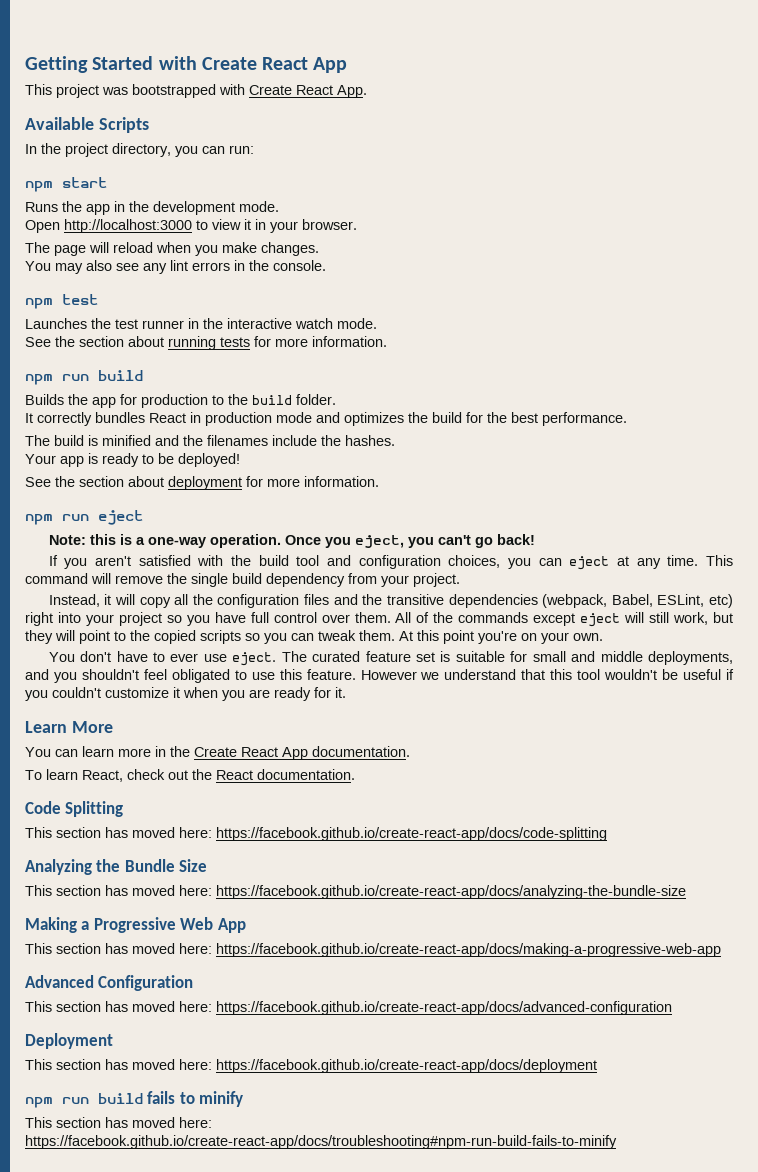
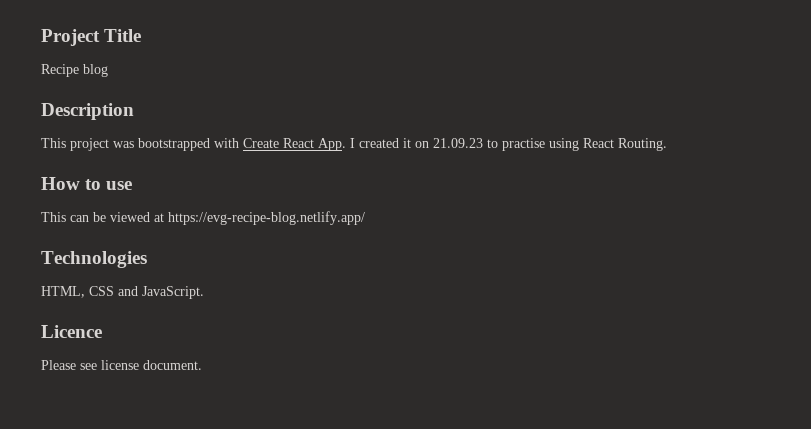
- Getting Started with Create React App
+ Project Title
+ Recipe blog
+ Description
- This project was bootstrapped with Create React App.
- Available Scripts
- In the project directory, you can run:
- npm start
- Runs the app in the development mode.
- Open http://localhost:3000 to view it in your browser.
- The page will reload when you make changes.
- You may also see any lint errors in the console.
- npm test
- Launches the test runner in the interactive watch mode.
- See the section about running tests for more information.
- npm run build
- Builds the app for production to the build folder.
- It correctly bundles React in production mode and optimizes the build for the best performance.
- The build is minified and the filenames include the hashes.
- Your app is ready to be deployed!
- See the section about deployment for more information.
- npm run eject
- Note: this is a one-way operation. Once you eject, you can't go back!
- If you aren't satisfied with the build tool and configuration choices, you can eject at any time. This command will remove the single build dependency from your project.
- Instead, it will copy all the configuration files and the transitive dependencies (webpack, Babel, ESLint, etc) right into your project so you have full control over them. All of the commands except eject will still work, but they will point to the copied scripts so you can tweak them. At this point you're on your own.
- You don't have to ever use eject. The curated feature set is suitable for small and middle deployments, and you shouldn't feel obligated to use this feature. However we understand that this tool wouldn't be useful if you couldn't customize it when you are ready for it.
- Learn More
- You can learn more in the Create React App documentation.
- To learn React, check out the React documentation.
- Code Splitting
- This section has moved here: https://facebook.github.io/create-react-app/docs/code-splitting
- Analyzing the Bundle Size
- This section has moved here: https://facebook.github.io/create-react-app/docs/analyzing-the-bundle-size
- Making a Progressive Web App
- This section has moved here: https://facebook.github.io/create-react-app/docs/making-a-progressive-web-app
- Advanced Configuration
- This section has moved here: https://facebook.github.io/create-react-app/docs/advanced-configuration
- Deployment
- This section has moved here: https://facebook.github.io/create-react-app/docs/deployment
- npm run build fails to minify
- This section has moved here: https://facebook.github.io/create-react-app/docs/troubleshooting#npm-run-build-fails-to-minify
+ This project was bootstrapped with Create React App. I created it on 21.09.23 to practise using React Routing.
+ How to use
+ This can be viewed at https://evg-recipe-blog.netlify.app/
+ Technologies
+ HTML, CSS and JavaScript.
+ Licence
+ Please see license document.

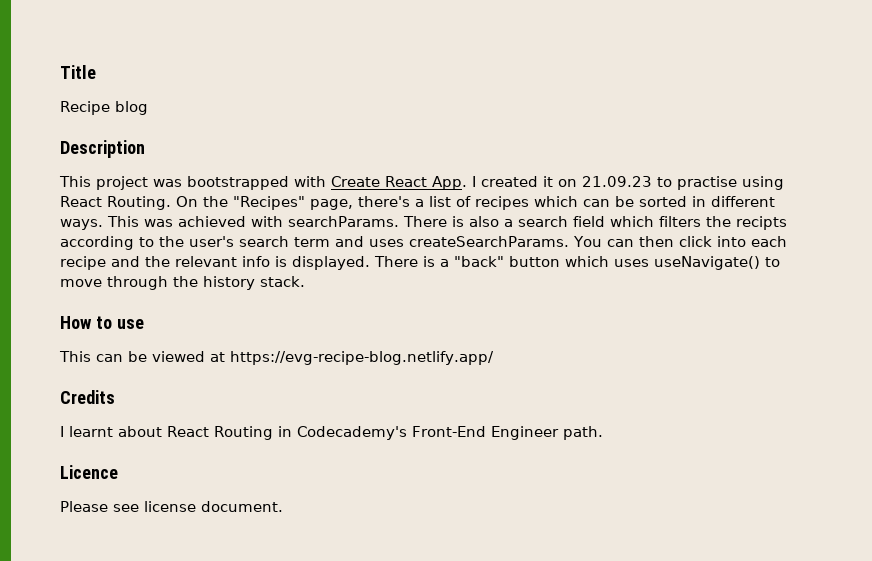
- Project Title
+ Title
+ On the "Recipes" page, there's a list of recipes which can be sorted in different ways. This was achieved with searchParams. There is also a search field which filters the recipts according to the user's search term and uses createSearchParams. You can then click into each recipe and the relevant info is displayed. There is a "back" button which uses useNavigate() to move through the history stack.
- Technologies
- HTML, CSS and JavaScript.
+ Credits
+ I learnt about React Routing in Codecademy's Front-End Engineer path.

